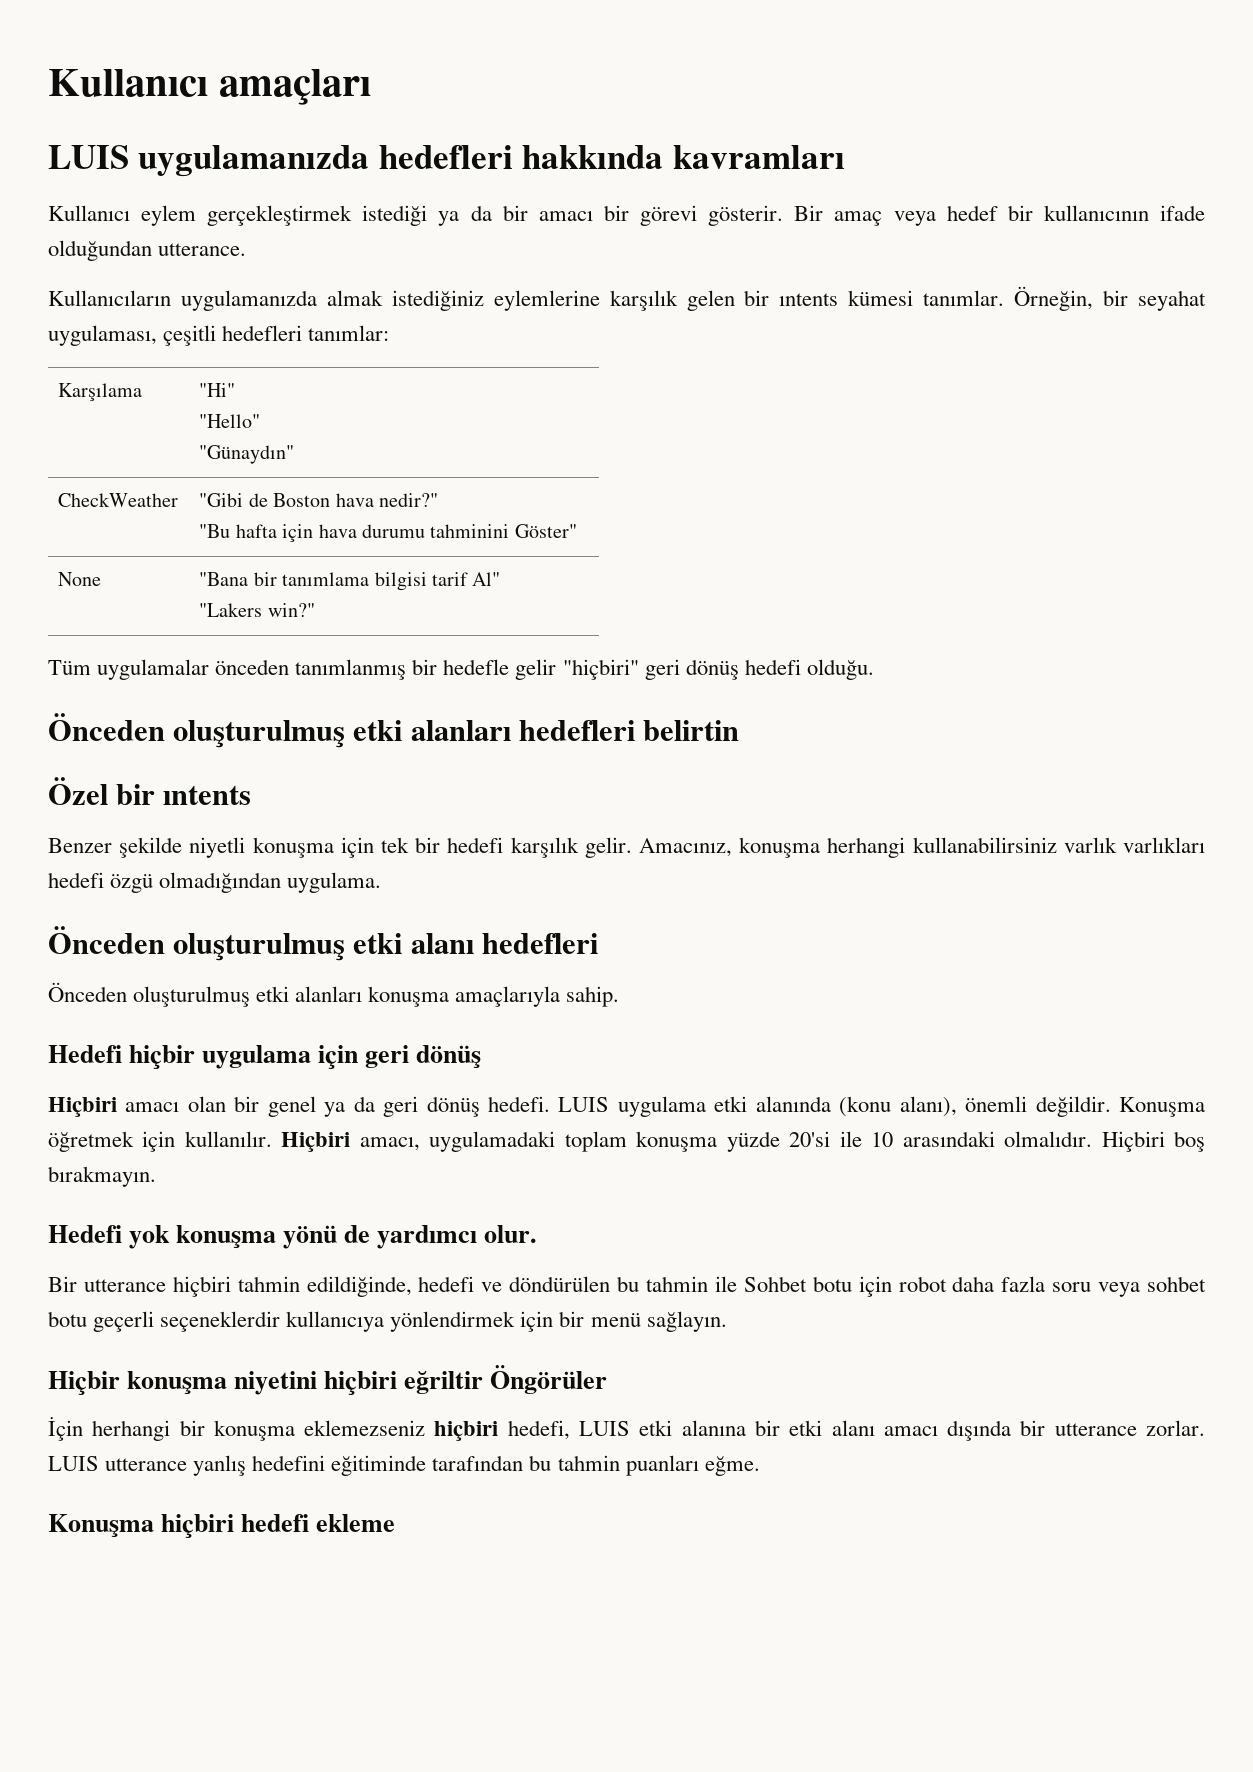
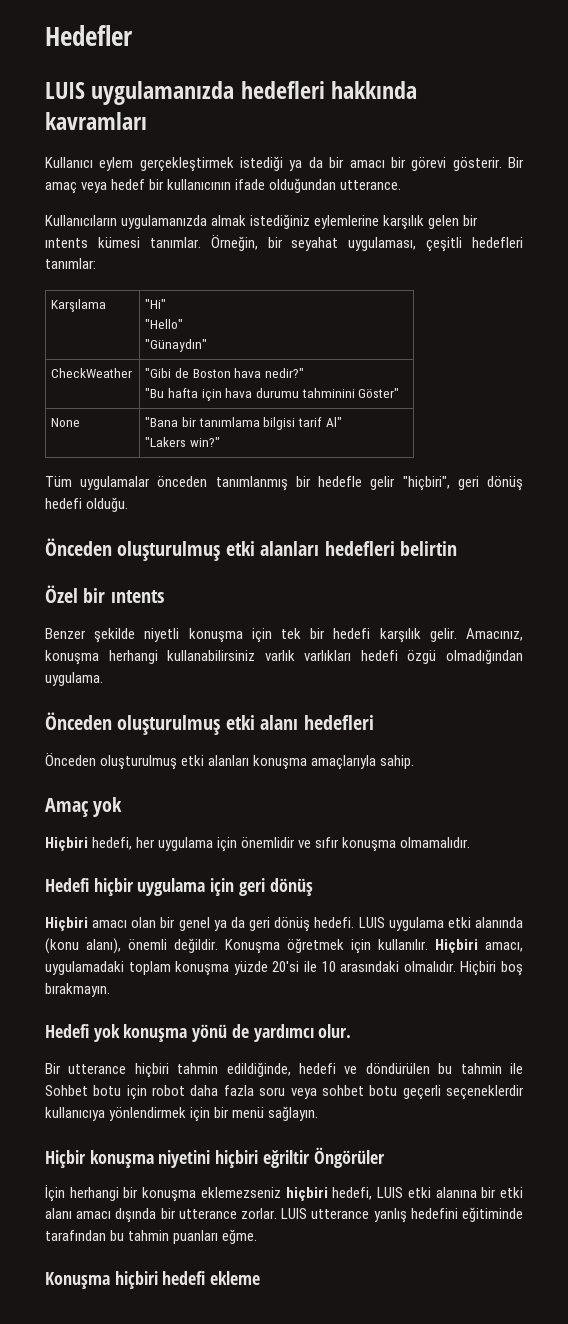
- Kullanıcı amaçları
+ Hedefler
- Tüm uygulamalar önceden tanımlanmış bir hedefle gelir "hiçbiri" geri dönüş hedefi olduğu.
+ Tüm uygulamalar önceden tanımlanmış bir hedefle gelir "hiçbiri", geri dönüş hedefi olduğu.
+ Amaç yok
+ Hiçbiri hedefi, her uygulama için önemlidir ve sıfır konuşma olmamalıdır.

